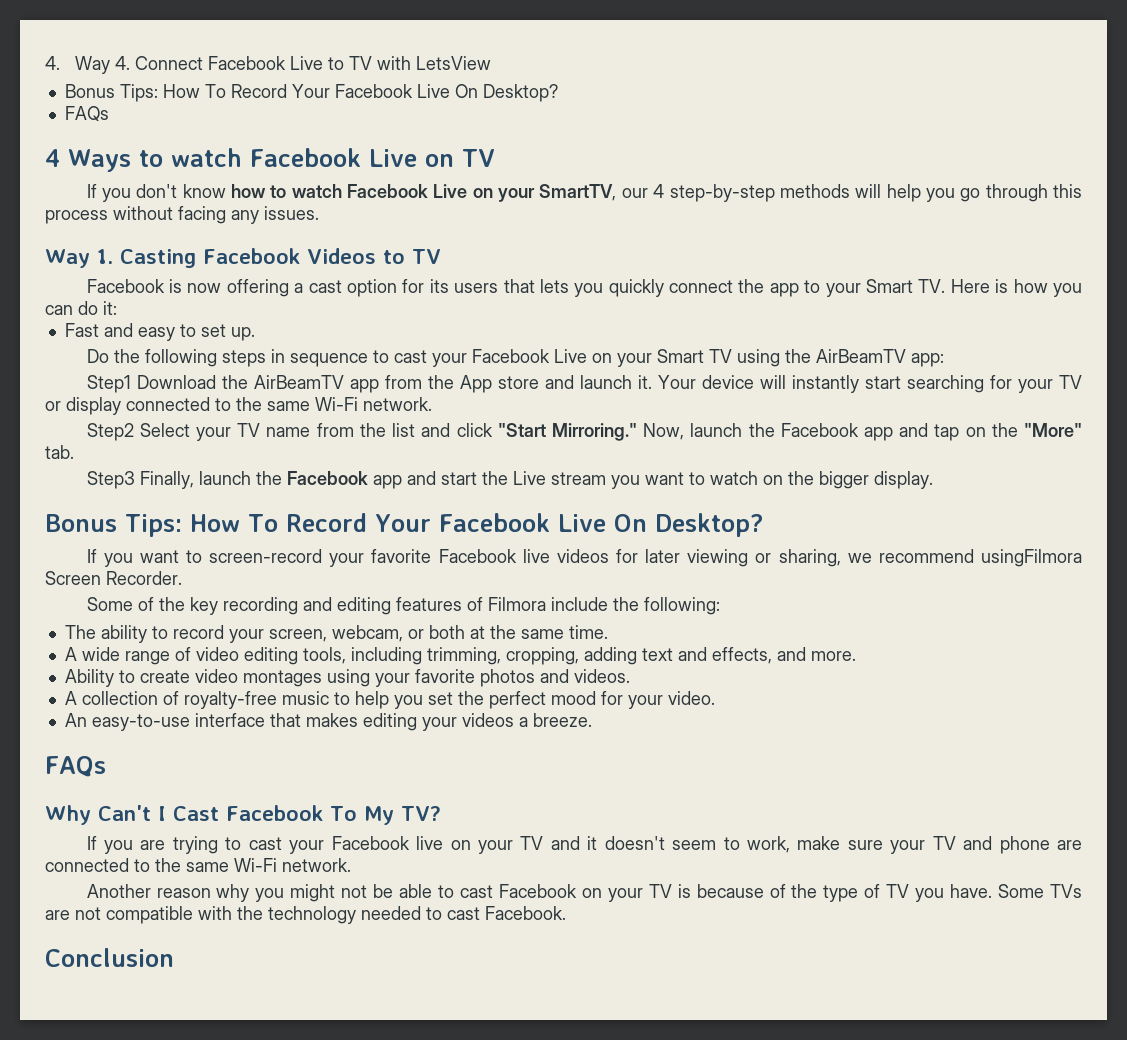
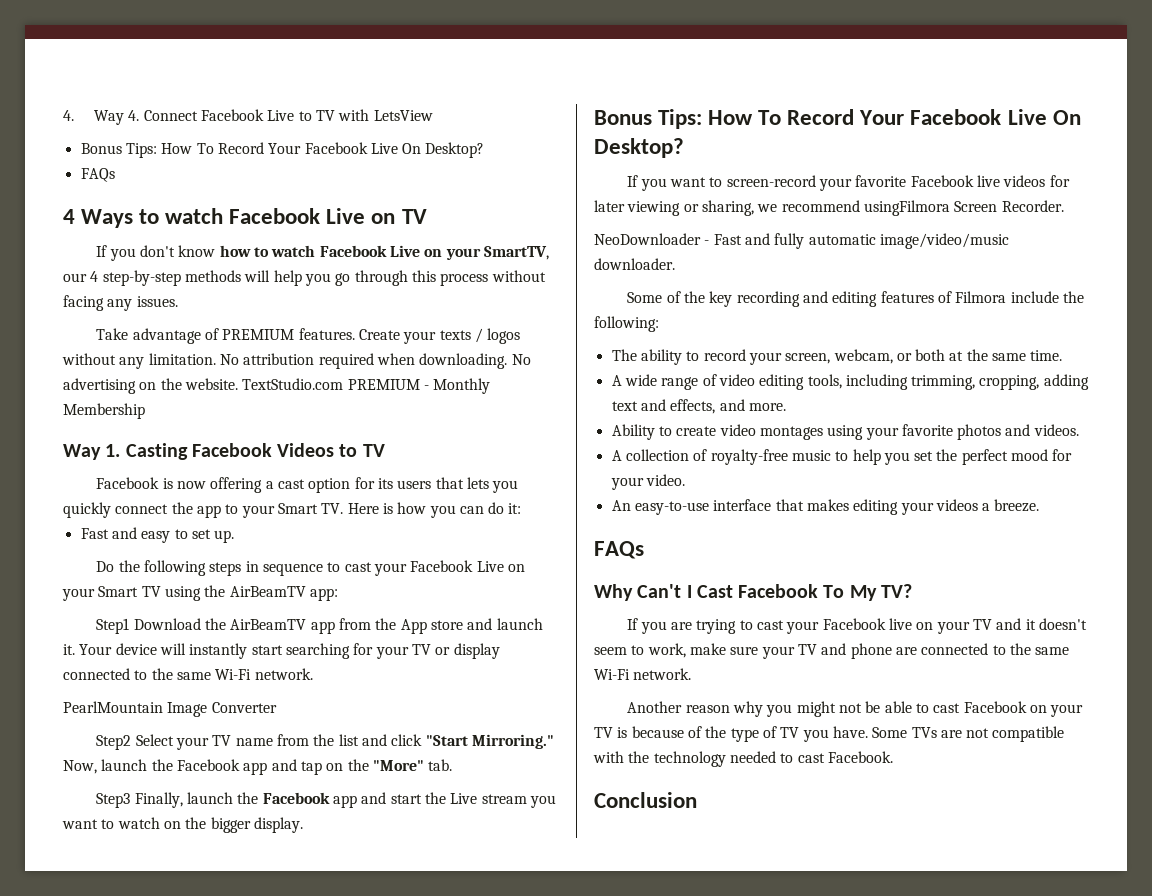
+ Take advantage of PREMIUM features. Create your texts / logos without any limitation. No attribution required when downloading. No advertising on the website. TextStudio.com PREMIUM - Monthly Membership
+ PearlMountain Image Converter
+ NeoDownloader - Fast and fully automatic image/video/music downloader.

